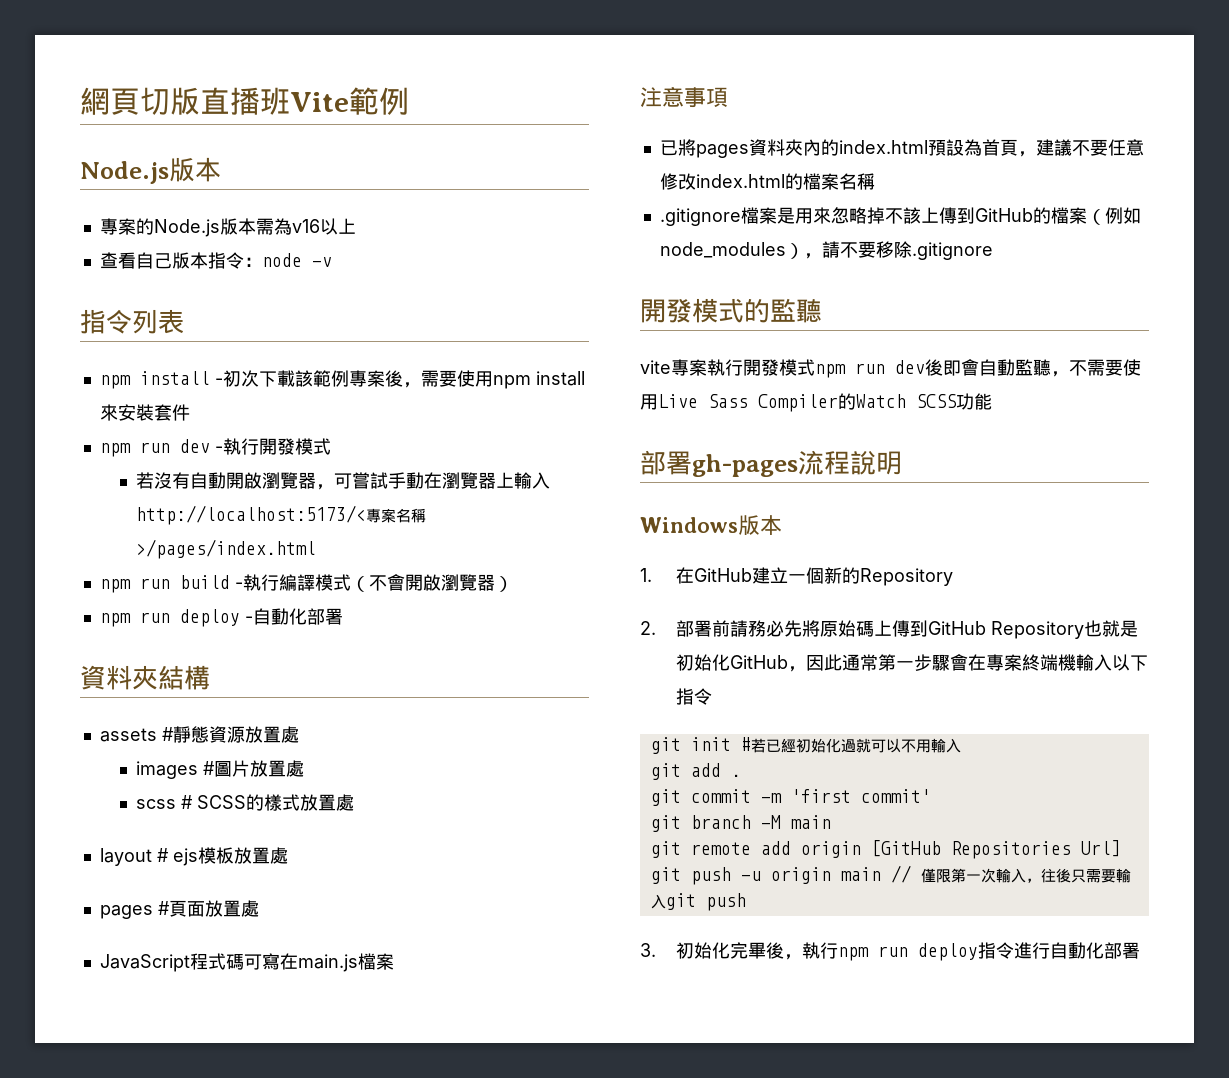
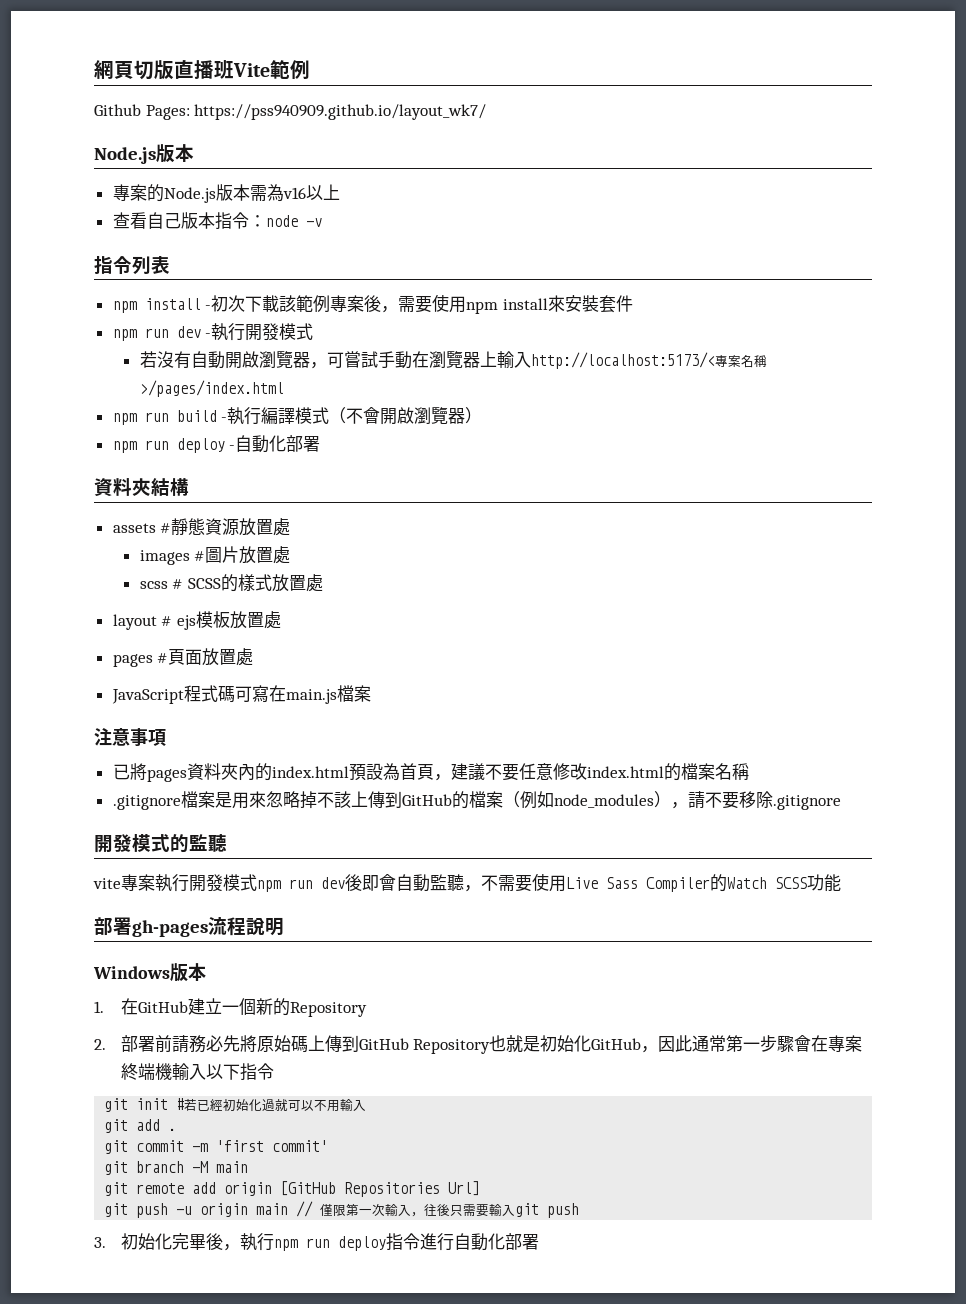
+ Github Pages: https://pss940909.github.io/layout_wk7/

